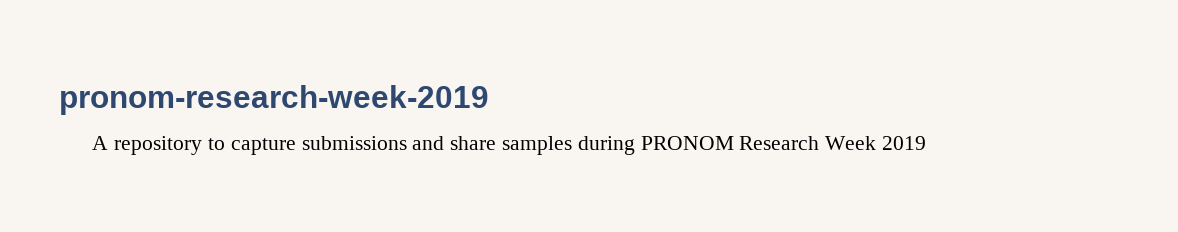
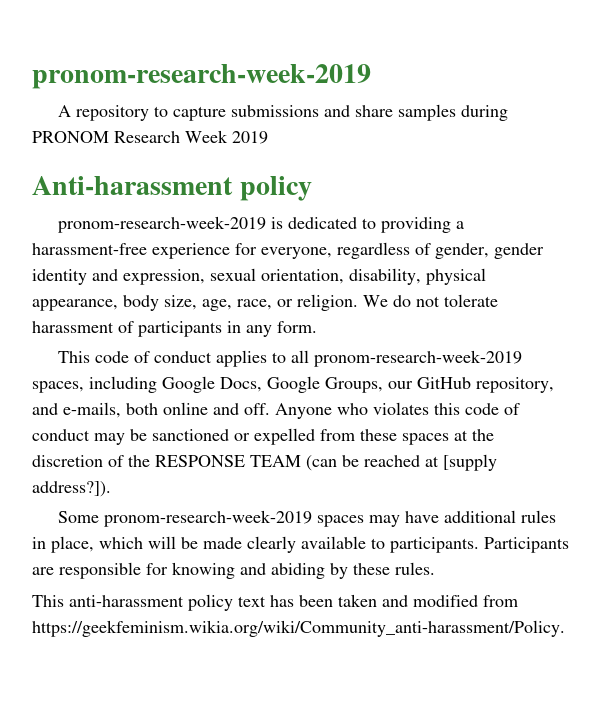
+ Anti-harassment policy
+ pronom-research-week-2019 is dedicated to providing a harassment-free experience for everyone, regardless of gender, gender identity and expression, sexual orientation, disability, physical appearance, body size, age, race, or religion. We do not tolerate harassment of participants in any form.
+ This code of conduct applies to all pronom-research-week-2019 spaces, including Google Docs, Google Groups, our GitHub repository, and e-mails, both online and off. Anyone who violates this code of conduct may be sanctioned or expelled from these spaces at the discretion of the RESPONSE TEAM (can be reached at [supply address?]).
+ Some pronom-research-week-2019 spaces may have additional rules in place, which will be made clearly available to participants. Participants are responsible for knowing and abiding by these rules.
+ This anti-harassment policy text has been taken and modified from https://geekfeminism.wikia.org/wiki/Community_anti-harassment/Policy.

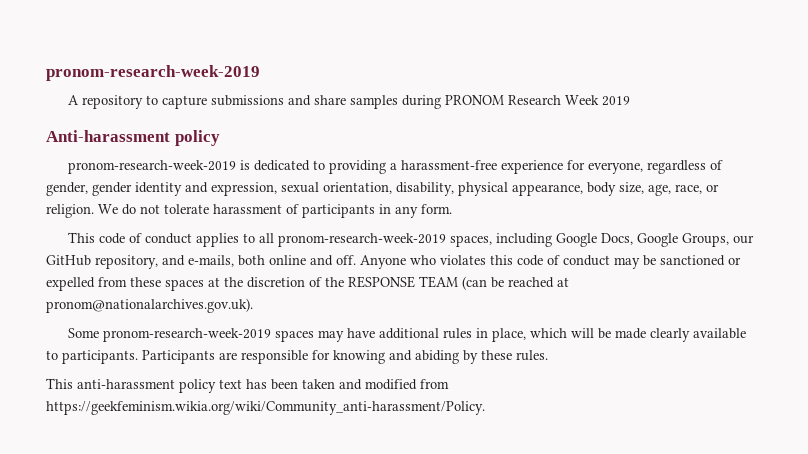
- Anyone who violates this code of conduct may be sanctioned or expelled from these spaces at the discretion of the RESPONSE TEAM (can be reached at [supply address?]).
+ Anyone who violates this code of conduct may be sanctioned or expelled from these spaces at the discretion of the RESPONSE TEAM (can be reached at pronom@nationalarchives.gov.uk).

